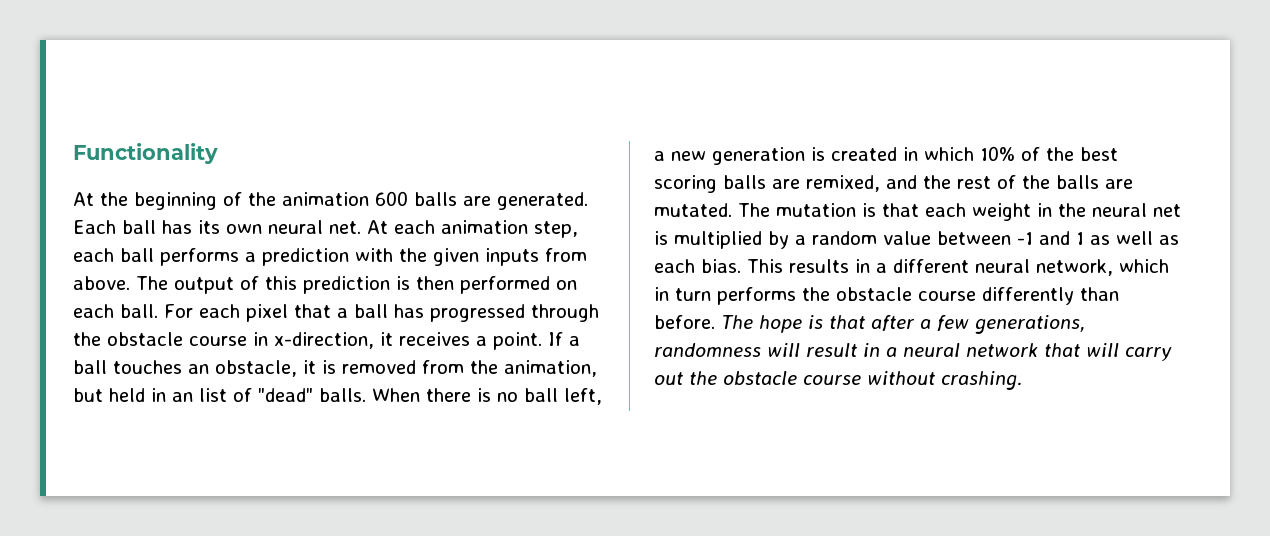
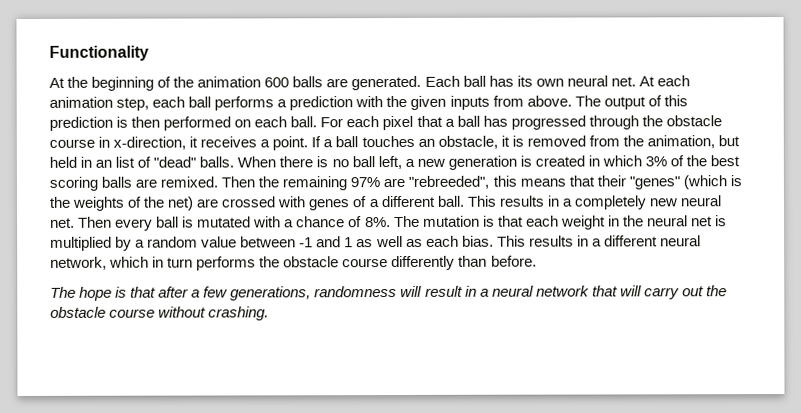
- When there is no ball left, a new generation is created in which 10% of the best scoring balls are remixed, and the rest of the balls are mutated.
+ When there is no ball left, a new generation is created in which 3% of the best scoring balls are remixed. Then the remaining 97% are "rebreeded", this means that their "genes" (which is the weights of the net) are crossed with genes of a different ball. This results in a completely new neural net. Then every ball is mutated with a chance of 8%.
- This results in a different neural network, which in turn performs the obstacle course differently than before. The hope is that after a few generations, randomness will result in a neural network that will carry out the obstacle course without crashing.
+ This results in a different neural network, which in turn performs the obstacle course differently than before.
+ The hope is that after a few generations, randomness will result in a neural network that will carry out the obstacle course without crashing.

